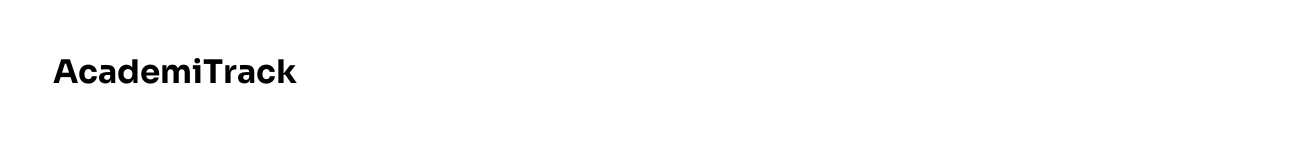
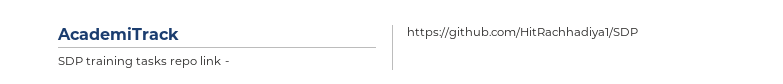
+ SDP training tasks repo link - https://github.com/HitRachhadiya1/SDP

